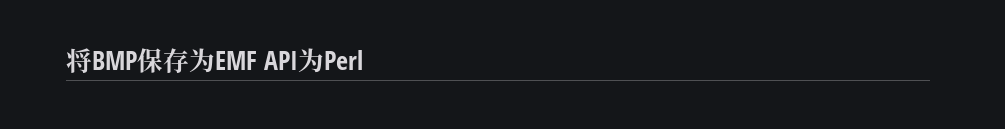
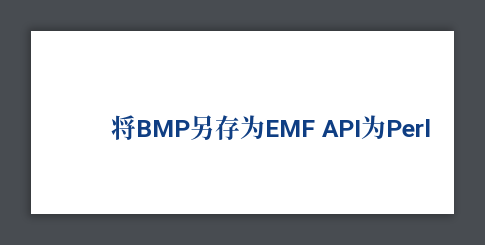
- 将BMP保存为EMF API为Perl
+ 将BMP另存为EMF API为Perl

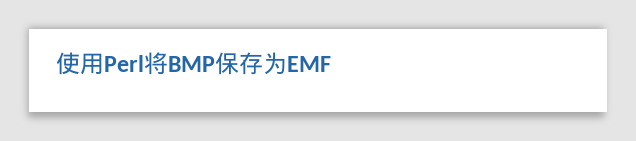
- 将BMP另存为EMF API为Perl
+ 使用Perl将BMP保存为EMF

